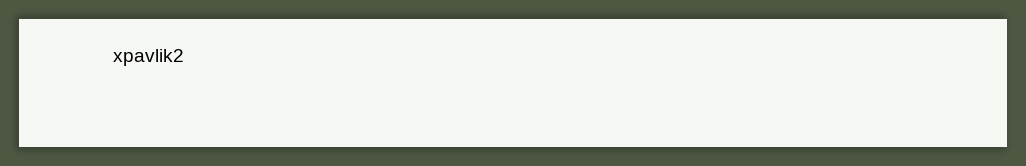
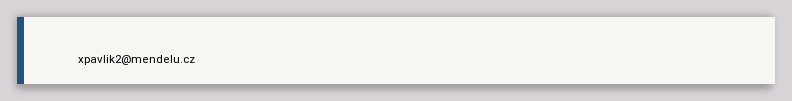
- xpavlik2
+ xpavlik2@mendelu.cz

